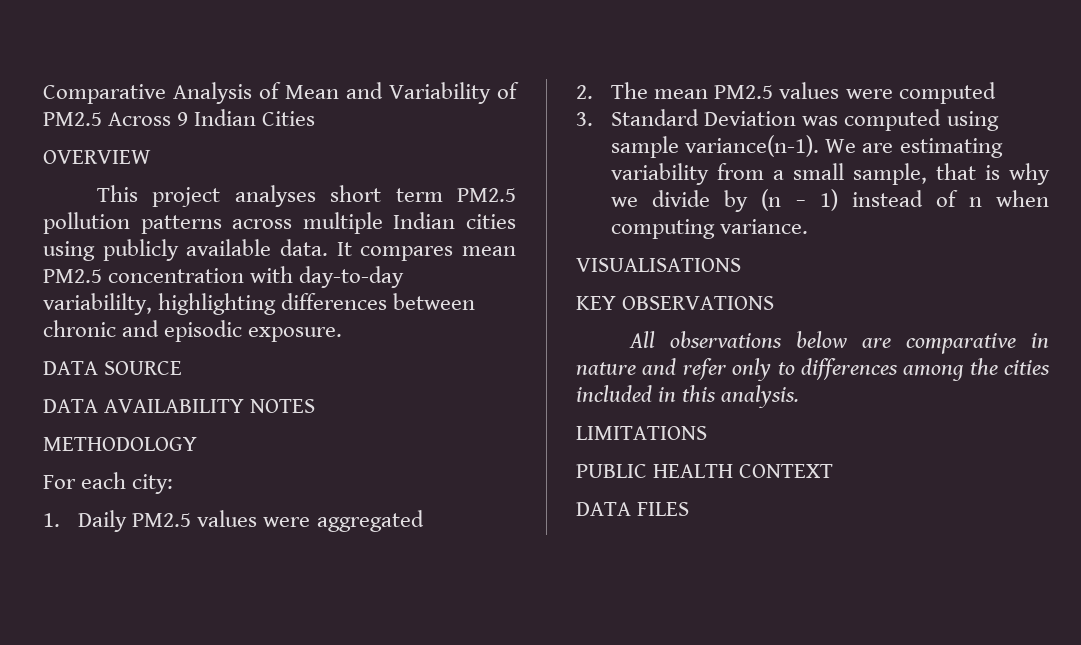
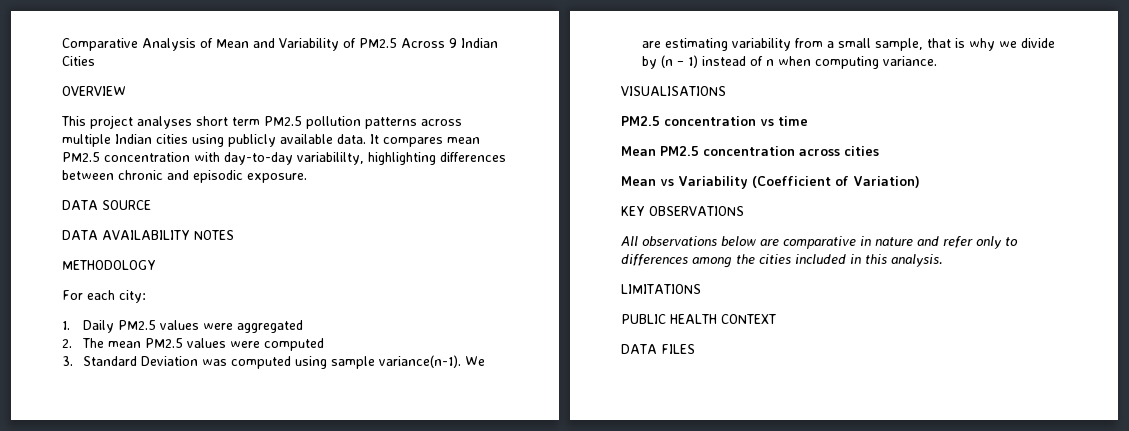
+ PM2.5 concentration vs time
+ Mean PM2.5 concentration across cities
+ Mean vs Variability (Coefficient of Variation)

